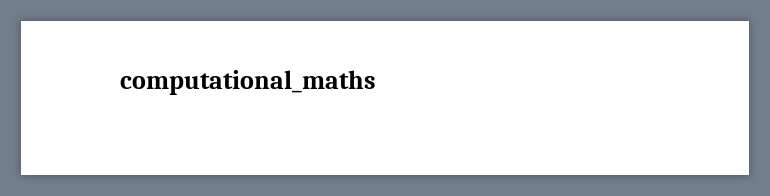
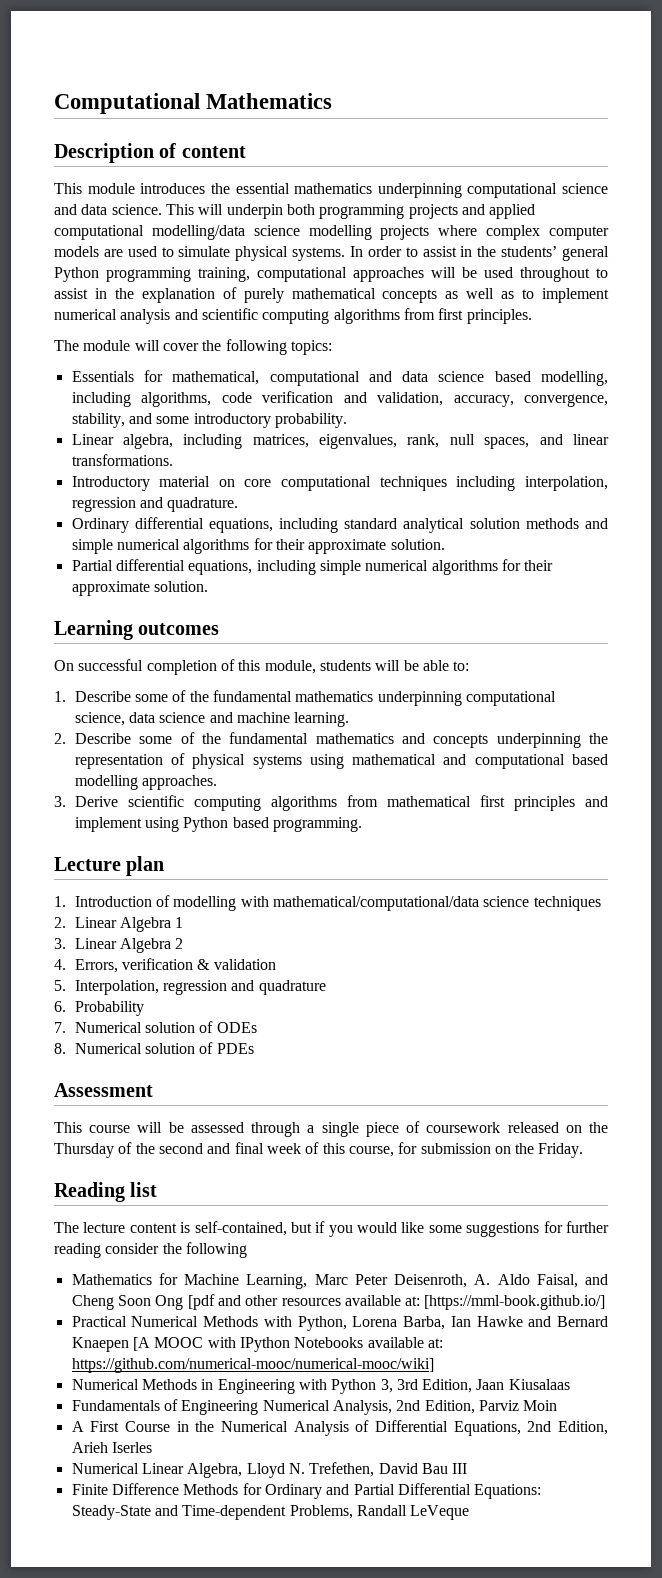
- computational_maths
+ Computational Mathematics
+ Description of content
+ This module introduces the essential mathematics underpinning computational science and data science. This will underpin both programming projects and applied computational modelling/data science modelling projects where complex computer models are used to simulate physical systems. In order to assist in the students’ general Python programming training, computational approaches will be used throughout to assist in the explanation of purely mathematical concepts as well as to implement numerical analysis and scientific computing algorithms from first principles.
+ The module will cover the following topics:
+ Essentials for mathematical, computational and data science based modelling, including algorithms, code verification and validation, accuracy, convergence, stability, and some introductory probability.
+ Linear algebra, including matrices, eigenvalues, rank, null spaces, and linear transformations.
+ Introductory material on core computational techniques including interpolation, regression and quadrature.
+ Ordinary differential equations, including standard analytical solution methods and simple numerical algorithms for their approximate solution.
+ Partial differential equations, including simple numerical algorithms for their approximate solution.
+ Learning outcomes
+ On successful completion of this module, students will be able to:
+ 1. Describe some of the fundamental mathematics underpinning computational science, data science and machine learning.
+ 2. Describe some of the fundamental mathematics and concepts underpinning the representation of physical systems using mathematical and computational based modelling approaches.
+ 3. Derive scientific computing algorithms from mathematical first principles and implement using Python based programming.
+ Lecture plan
+ 1. Introduction of modelling with mathematical/computational/data science techniques
+ 2. Linear Algebra 1
+ 3. Linear Algebra 2
+ 4. Errors, verification & validation
+ 5. Interpolation, regression and quadrature
+ 6. Probability
+ 7. Numerical solution of ODEs
+ 8. Numerical solution of PDEs
+ Assessment
+ This course will be assessed through a single piece of coursework released on the Thursday of the second and final week of this course, for submission on the Friday.
+ Reading list
+ The lecture content is self-contained, but if you would like some suggestions for further reading consider the following
+ Mathematics for Machine Learning, Marc Peter Deisenroth, A. Aldo Faisal, and Cheng Soon Ong [pdf and other resources available at: [https://mml-book.github.io/]
+ Practical Numerical Methods with Python, Lorena Barba, Ian Hawke and Bernard Knaepen [A MOOC with IPython Notebooks available at: https://github.com/numerical-mooc/numerical-mooc/wiki]
+ Numerical Methods in Engineering with Python 3, 3rd Edition, Jaan Kiusalaas
+ Fundamentals of Engineering Numerical Analysis, 2nd Edition, Parviz Moin
+ A First Course in the Numerical Analysis of Differential Equations, 2nd Edition, Arieh Iserles
+ Numerical Linear Algebra, Lloyd N. Trefethen, David Bau III
+ Finite Difference Methods for Ordinary and Partial Differential Equations: Steady-State and Time-dependent Problems, Randall LeVeque

